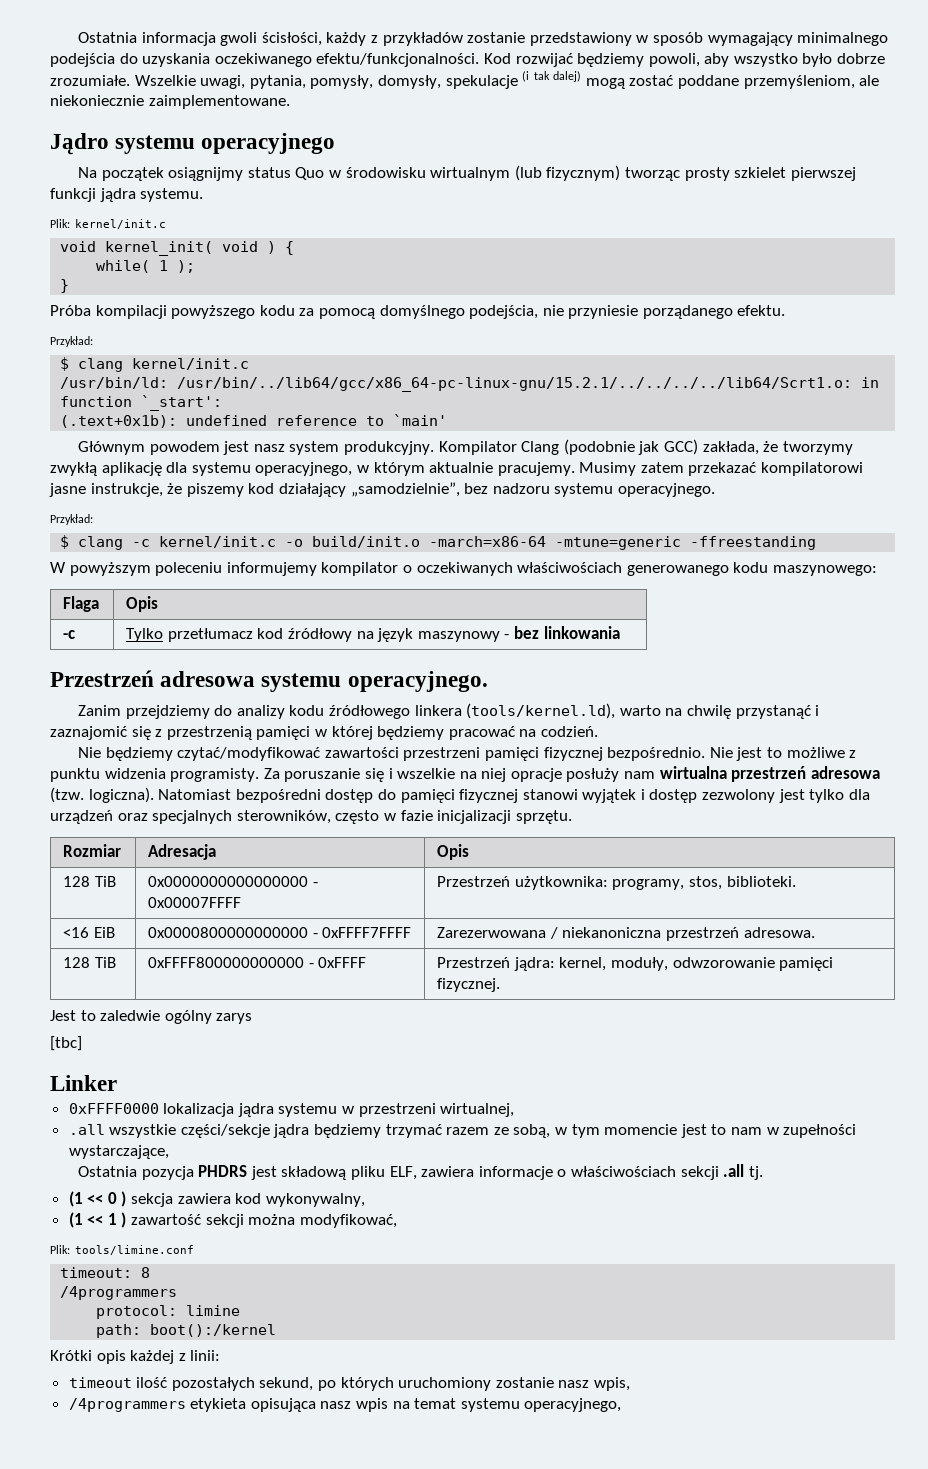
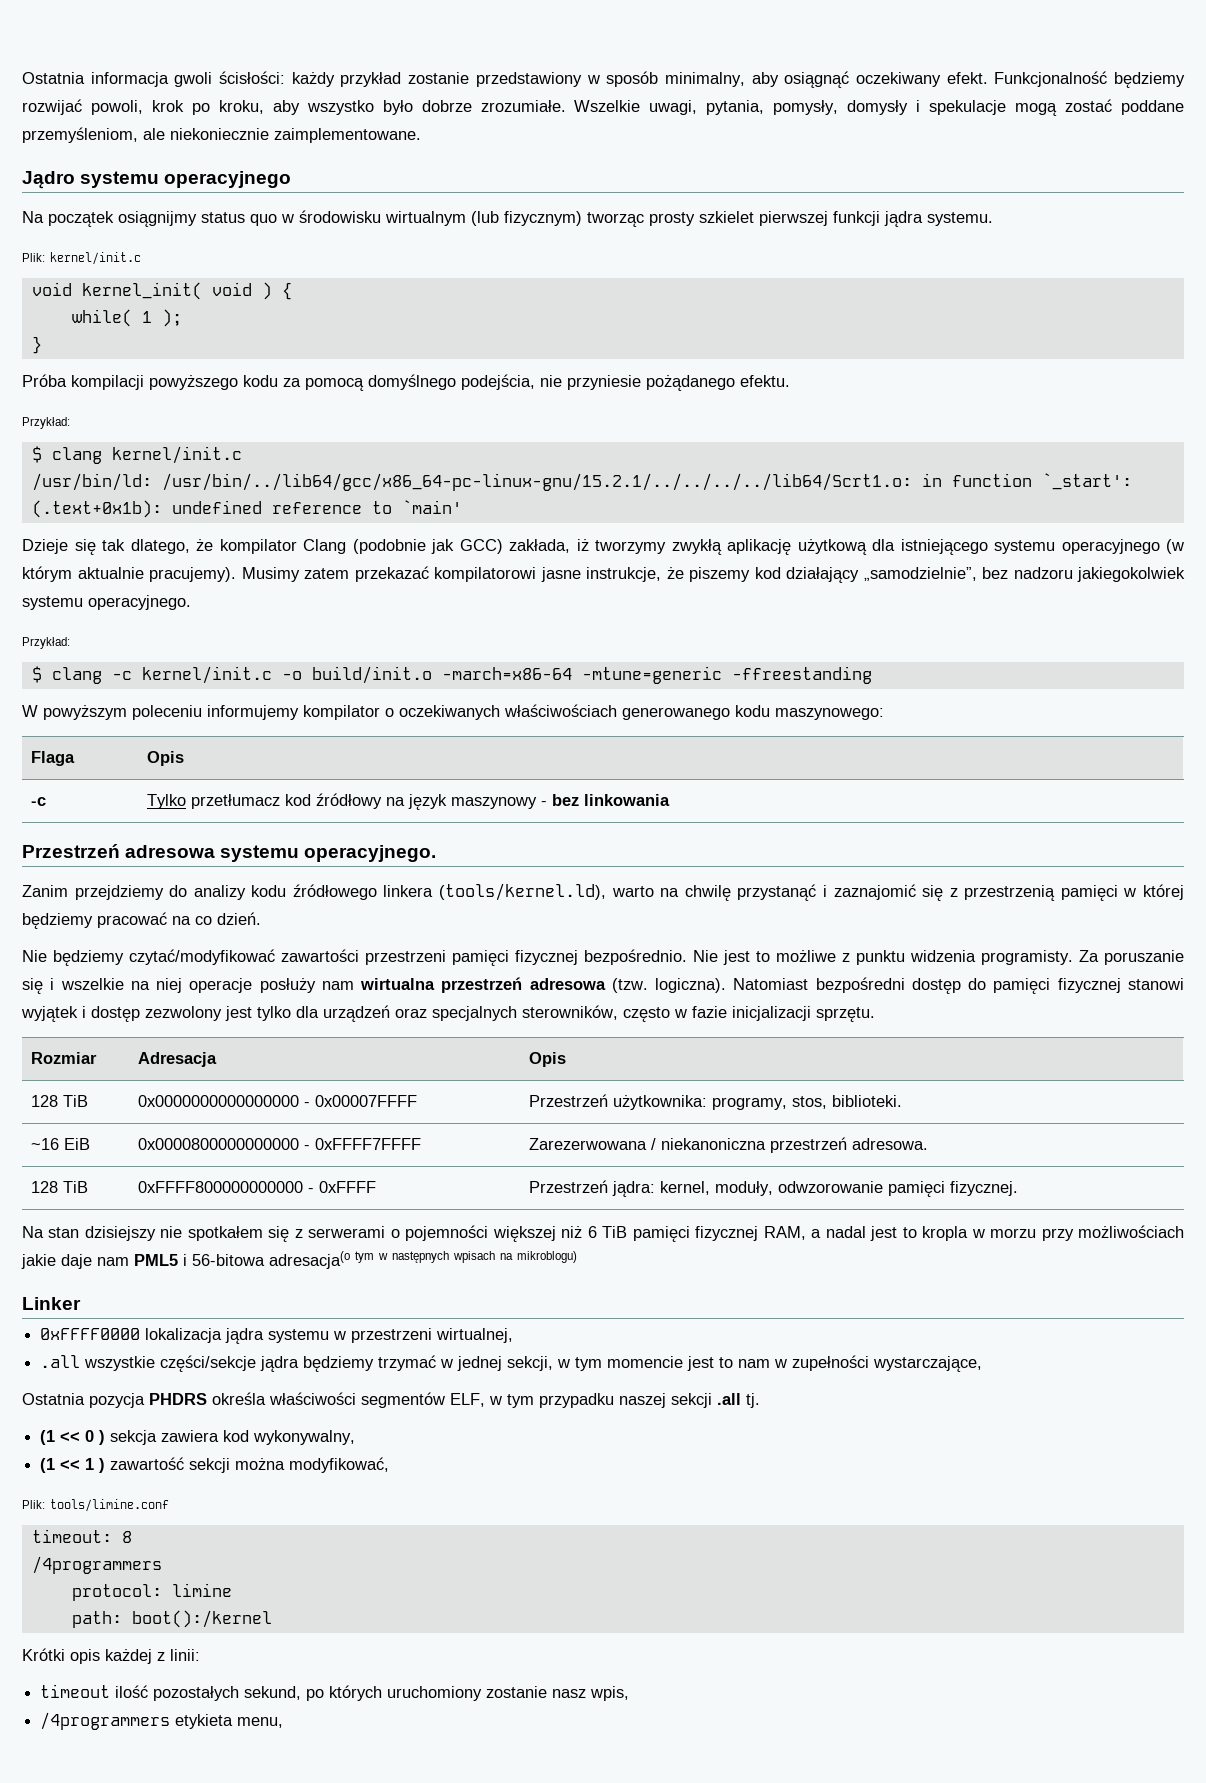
- Ostatnia informacja gwoli ścisłości, każdy z przykładów zostanie przedstawiony w sposób wymagający minimalnego podejścia do uzyskania oczekiwanego efektu/funkcjonalności. Kod rozwijać będziemy powoli, aby wszystko było dobrze zrozumiałe.
+ Ostatnia informacja gwoli ścisłości: każdy przykład zostanie przedstawiony w sposób minimalny, aby osiągnąć oczekiwany efekt. Funkcjonalność będziemy rozwijać powoli, krok po kroku, aby wszystko było dobrze zrozumiałe.
- Wszelkie uwagi, pytania, pomysły, domysły, spekulacje (i tak dalej) mogą zostać poddane przemyśleniom, ale niekoniecznie zaimplementowane.
+ Wszelkie uwagi, pytania, pomysły, domysły i spekulacje mogą zostać poddane przemyśleniom, ale niekoniecznie zaimplementowane.
- Na początek osiągnijmy status Quo w środowisku wirtualnym (lub fizycznym) tworząc prosty szkielet pierwszej funkcji jądra systemu.
+ Na początek osiągnijmy status quo w środowisku wirtualnym (lub fizycznym) tworząc prosty szkielet pierwszej funkcji jądra systemu.
- Próba kompilacji powyższego kodu za pomocą domyślnego podejścia, nie przyniesie porządanego efektu.
+ Próba kompilacji powyższego kodu za pomocą domyślnego podejścia, nie przyniesie pożądanego efektu.
- Głównym powodem jest nasz system produkcyjny. Kompilator Clang (podobnie jak GCC) zakłada, że tworzymy zwykłą aplikację dla systemu operacyjnego, w którym aktualnie pracujemy.
+ Dzieje się tak dlatego, że kompilator Clang (podobnie jak GCC) zakłada, iż tworzymy zwykłą aplikację użytkową dla istniejącego systemu operacyjnego (w którym aktualnie pracujemy).
- Musimy zatem przekazać kompilatorowi jasne instrukcje, że piszemy kod działający „samodzielnie”, bez nadzoru systemu operacyjnego.
+ Musimy zatem przekazać kompilatorowi jasne instrukcje, że piszemy kod działający „samodzielnie”, bez nadzoru jakiegokolwiek systemu operacyjnego.
- Zanim przejdziemy do analizy kodu źródłowego linkera (tools/kernel.ld), warto na chwilę przystanąć i zaznajomić się z przestrzenią pamięci w której będziemy pracować na codzień.
+ Zanim przejdziemy do analizy kodu źródłowego linkera (tools/kernel.ld), warto na chwilę przystanąć i zaznajomić się z przestrzenią pamięci w której będziemy pracować na co dzień.
- Za poruszanie się i wszelkie na niej opracje posłuży nam wirtualna przestrzeń adresowa (tzw. logiczna).
+ Za poruszanie się i wszelkie na niej operacje posłuży nam wirtualna przestrzeń adresowa (tzw. logiczna).
- <16 EiB | 0x0000800000000000 - 0xFFFF7FFFF | Zarezerwowana / niekanoniczna przestrzeń adresowa.
+ ~16 EiB | 0x0000800000000000 - 0xFFFF7FFFF | Zarezerwowana / niekanoniczna przestrzeń adresowa.
- Jest to zaledwie ogólny zarys
- [tbc]
+ Na stan dzisiejszy nie spotkałem się z serwerami o pojemności większej niż 6 TiB pamięci fizycznej RAM, a nadal jest to kropla w morzu przy możliwościach jakie daje nam PML5 i 56-bitowa adresacja(o tym w następnych wpisach na mikroblogu)
- .all wszystkie części/sekcje jądra będziemy trzymać razem ze sobą, w tym momencie jest to nam w zupełności wystarczające,
+ .all wszystkie części/sekcje jądra będziemy trzymać w jednej sekcji, w tym momencie jest to nam w zupełności wystarczające,
- Ostatnia pozycja PHDRS jest składową pliku ELF, zawiera informacje o właściwościach sekcji .all tj.
+ Ostatnia pozycja PHDRS określa właściwości segmentów ELF, w tym przypadku naszej sekcji .all tj.
- /4programmers etykieta opisująca nasz wpis na temat systemu operacyjnego,
+ /4programmers etykieta menu,

